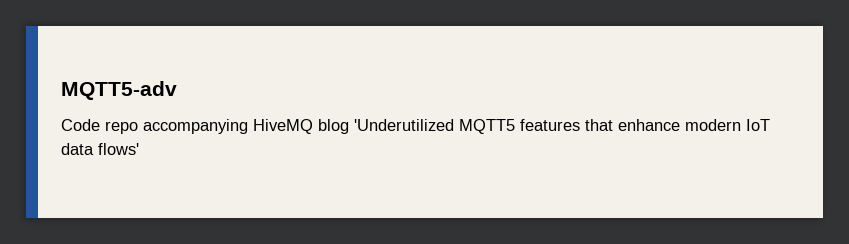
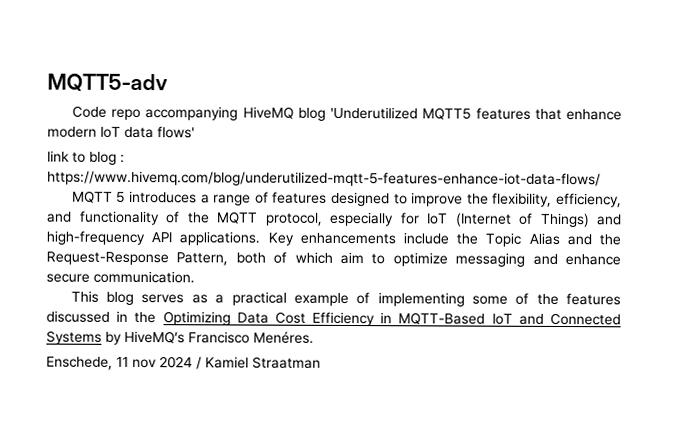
+ link to blog : https://www.hivemq.com/blog/underutilized-mqtt-5-features-enhance-iot-data-flows/
+ MQTT 5 introduces a range of features designed to improve the flexibility, efficiency, and functionality of the MQTT protocol, especially for IoT (Internet of Things) and high-frequency API applications. Key enhancements include the Topic Alias and the Request-Response Pattern, both of which aim to optimize messaging and enhance secure communication.
+ This blog serves as a practical example of implementing some of the features discussed in the Optimizing Data Cost Efficiency in MQTT-Based IoT and Connected Systems by HiveMQ’s Francisco Menéres.
+ Enschede, 11 nov 2024 / Kamiel Straatman

